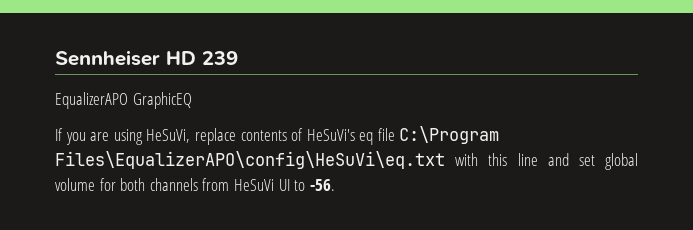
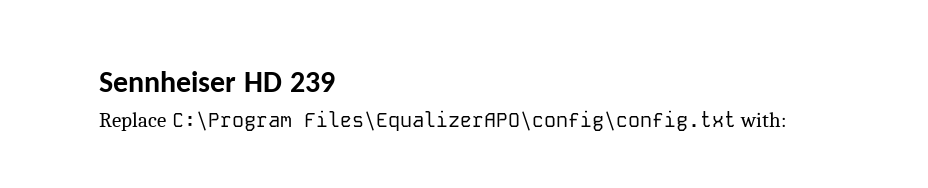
- EqualizerAPO GraphicEQ
- If you are using HeSuVi, replace contents of HeSuVi's eq file C:\Program Files\EqualizerAPO\config\HeSuVi\eq.txt with this line and set global volume for both channels from HeSuVi UI to -56.
+ Replace C:\Program Files\EqualizerAPO\config\config.txt with:

